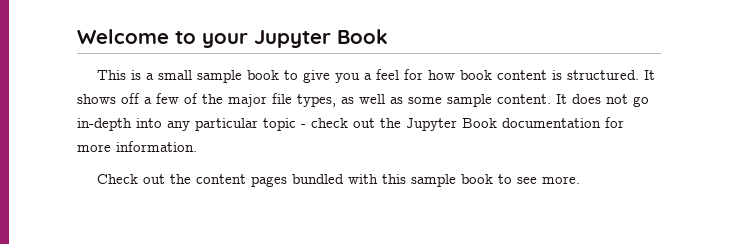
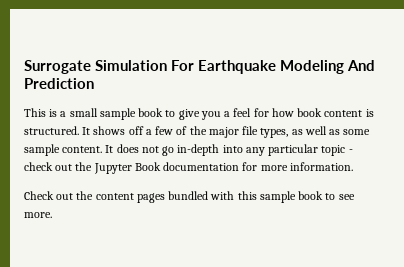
- Welcome to your Jupyter Book
+ Surrogate Simulation For Earthquake Modeling And Prediction

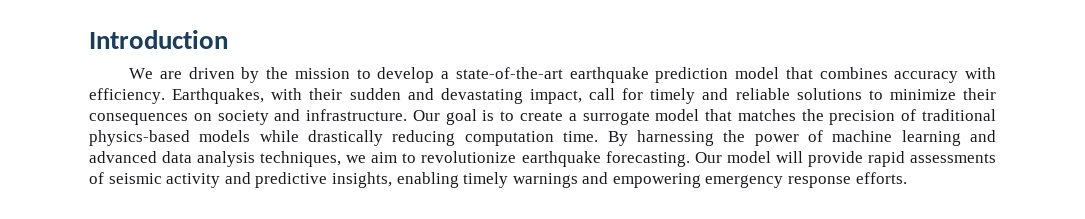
- Surrogate Simulation For Earthquake Modeling And Prediction
- This is a small sample book to give you a feel for how book content is structured. It shows off a few of the major file types, as well as some sample content. It does not go in-depth into any particular topic - check out the Jupyter Book documentation for more information.
- Check out the content pages bundled with this sample book to see more.
+ Introduction
+ We are driven by the mission to develop a state-of-the-art earthquake prediction model that combines accuracy with efficiency. Earthquakes, with their sudden and devastating impact, call for timely and reliable solutions to minimize their consequences on society and infrastructure. Our goal is to create a surrogate model that matches the precision of traditional physics-based models while drastically reducing computation time. By harnessing the power of machine learning and advanced data analysis techniques, we aim to revolutionize earthquake forecasting. Our model will provide rapid assessments of seismic activity and predictive insights, enabling timely warnings and empowering emergency response efforts.

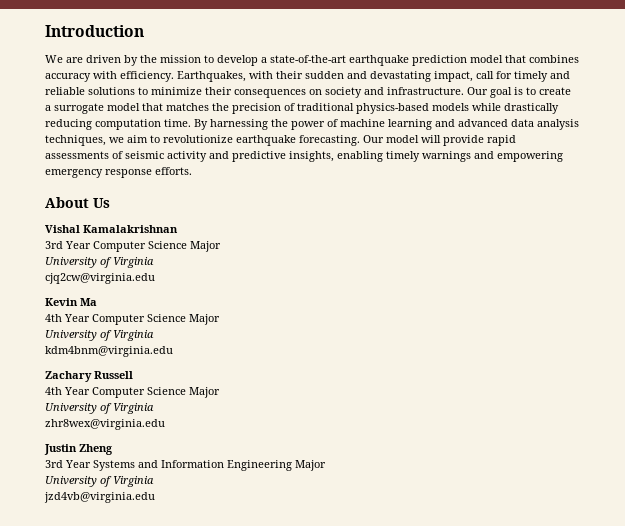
+ About Us
+ Vishal Kamalakrishnan
+ 3rd Year Computer Science Major
+ University of Virginia
+ cjq2cw@virginia.edu
+ Kevin Ma
+ 4th Year Computer Science Major
+ University of Virginia
+ kdm4bnm@virginia.edu
+ Zachary Russell
+ 4th Year Computer Science Major
+ University of Virginia
+ zhr8wex@virginia.edu
+ Justin Zheng
+ 3rd Year Systems and Information Engineering Major
+ University of Virginia
+ jzd4vb@virginia.edu

